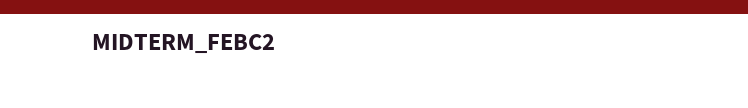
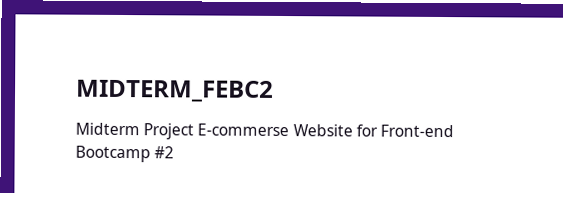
+ Midterm Project E-commerse Website for Front-end Bootcamp #2

